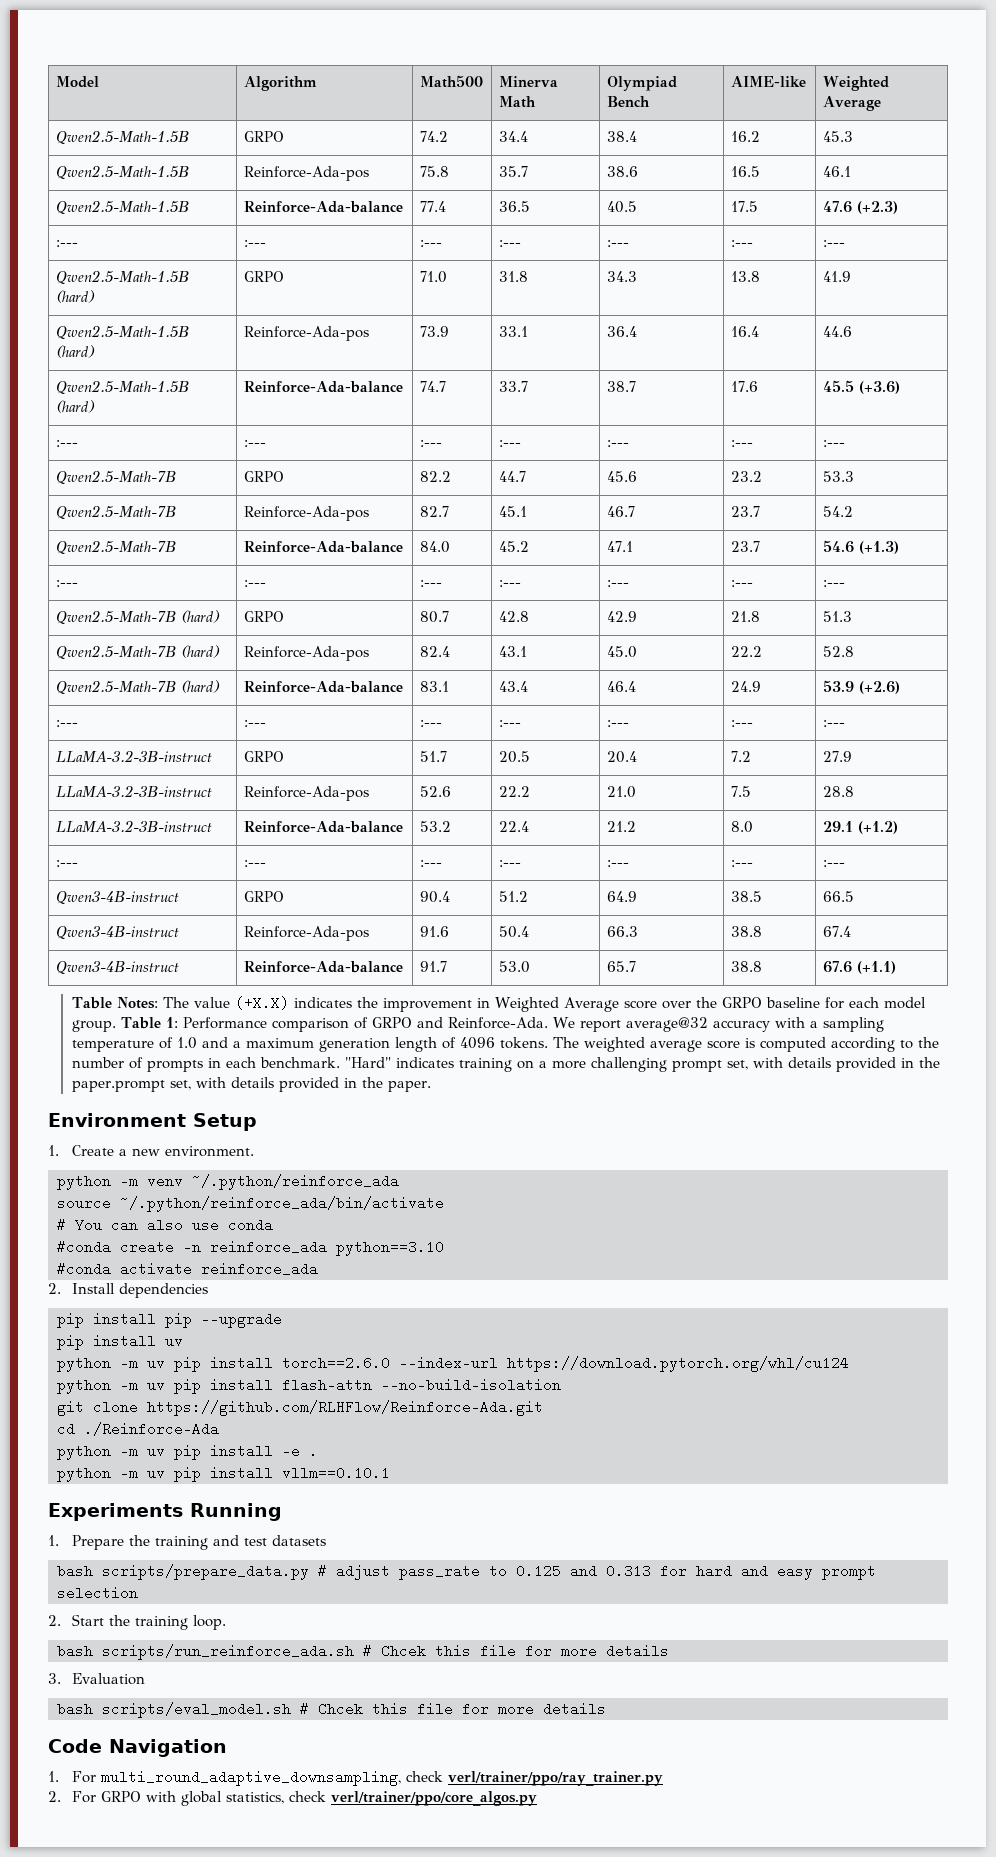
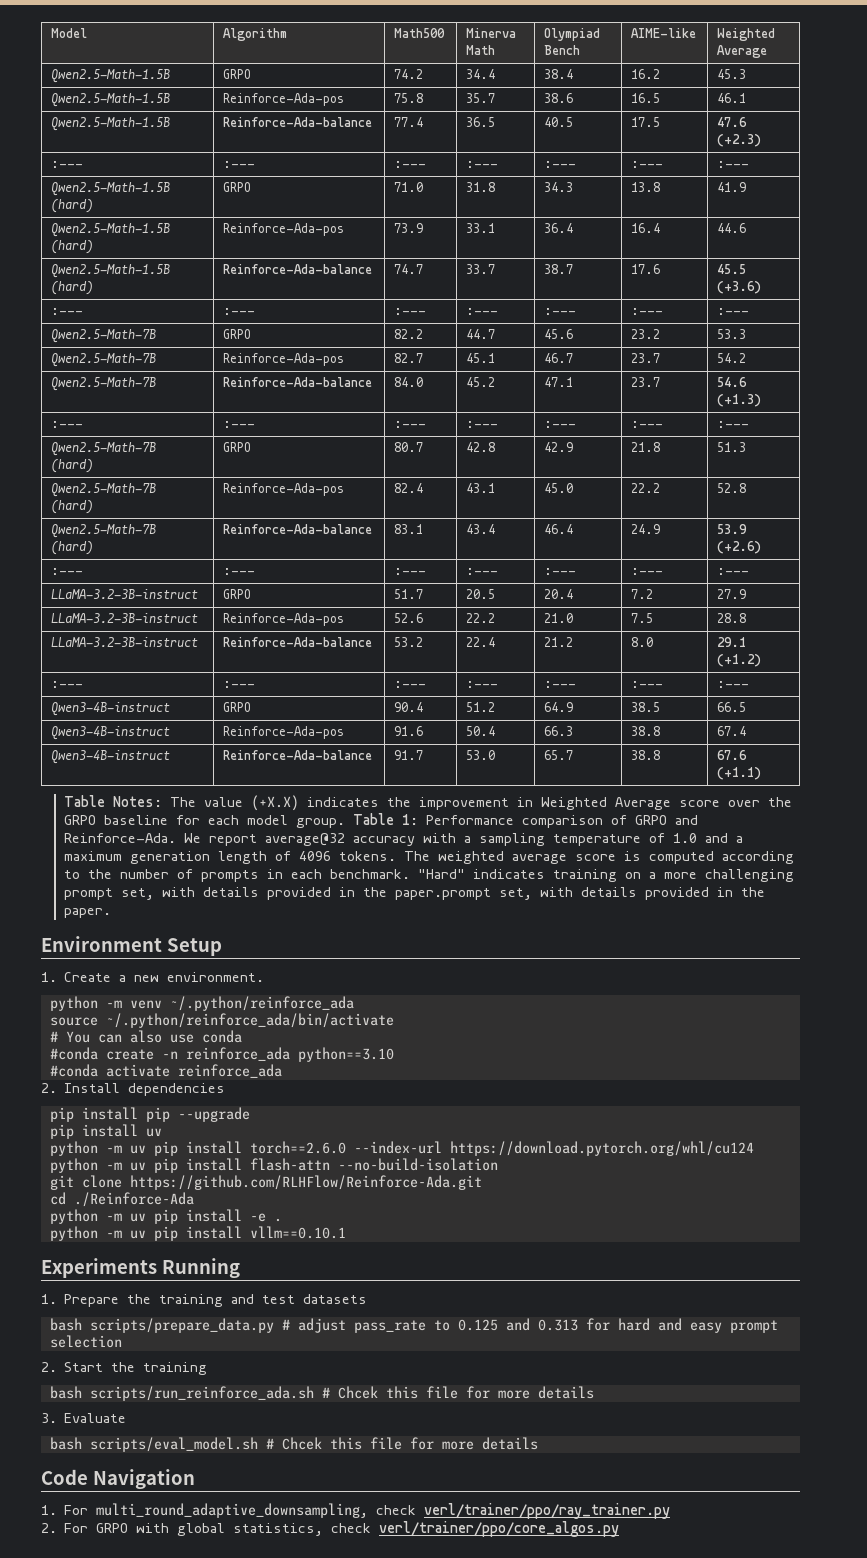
- 2. Start the training loop.
+ 2. Start the training
- 3. Evaluation
+ 3. Evaluate

